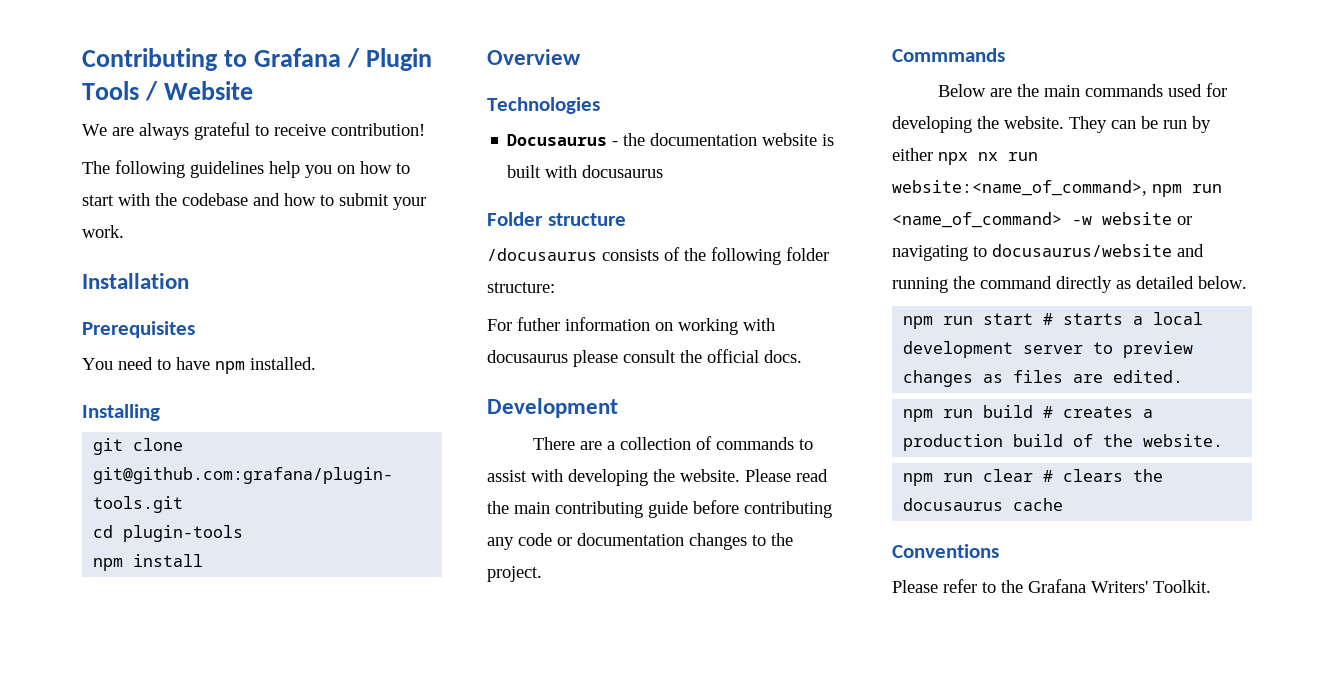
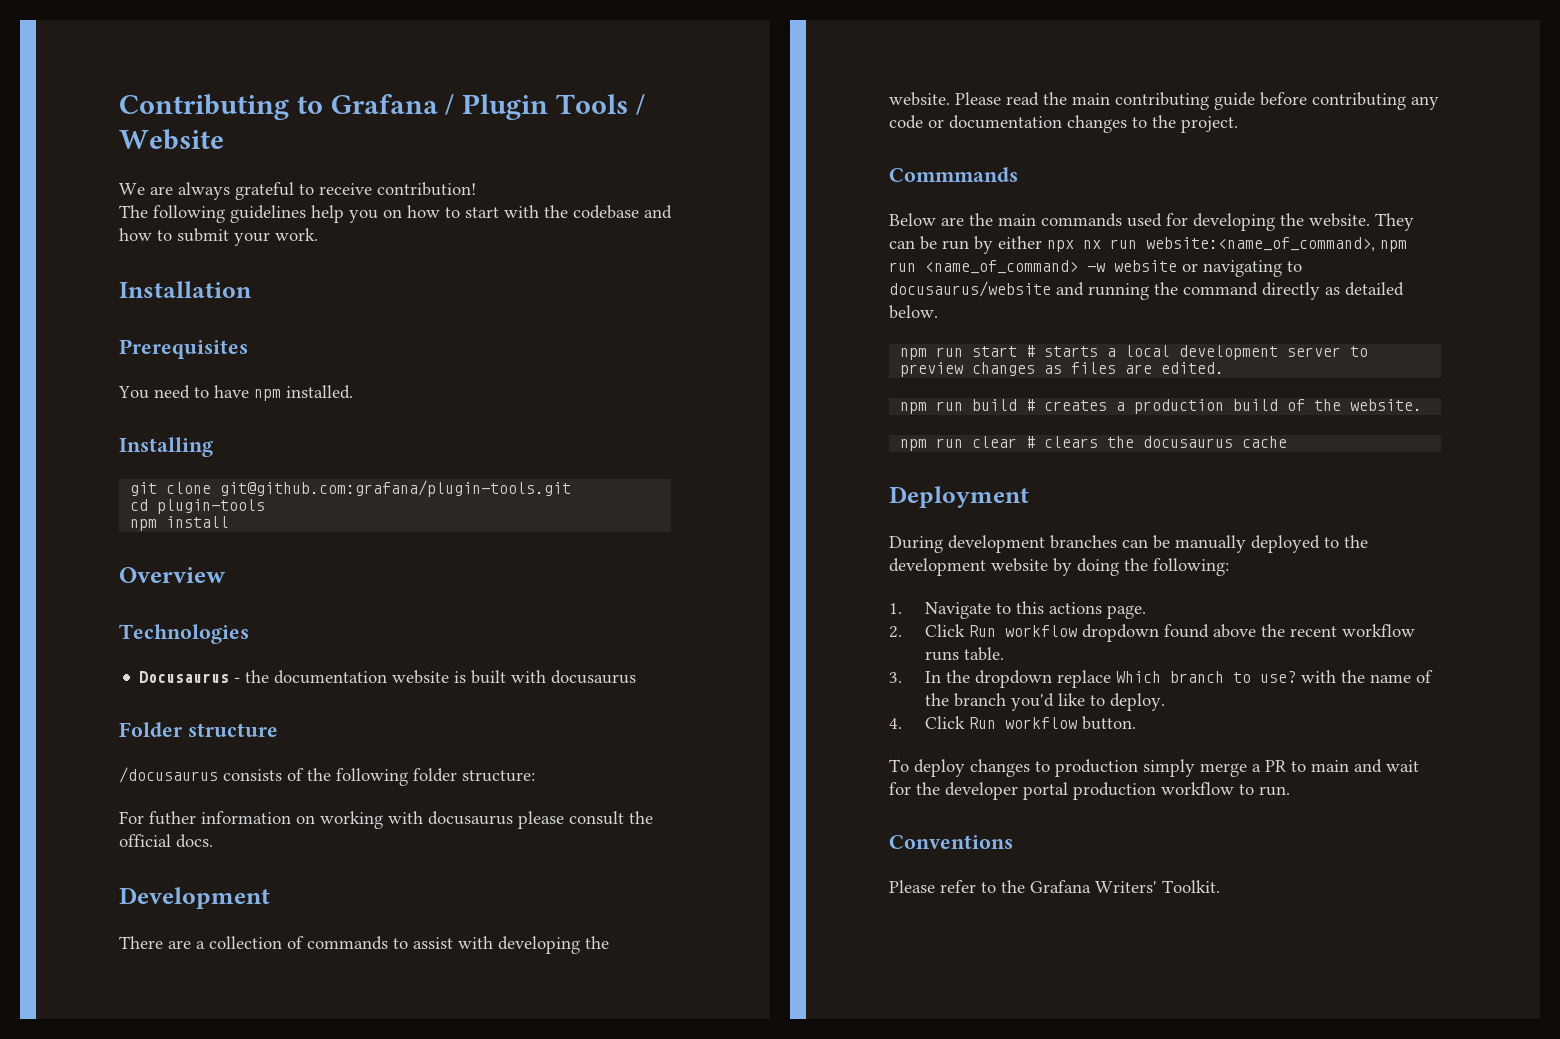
+ Deployment
+ During development branches can be manually deployed to the development website by doing the following:
+ 1. Navigate to this actions page.
+ 2. Click Run workflow dropdown found above the recent workflow runs table.
+ 3. In the dropdown replace Which branch to use? with the name of the branch you'd like to deploy.
+ 4. Click Run workflow button.
+ To deploy changes to production simply merge a PR to main and wait for the developer portal production workflow to run.

